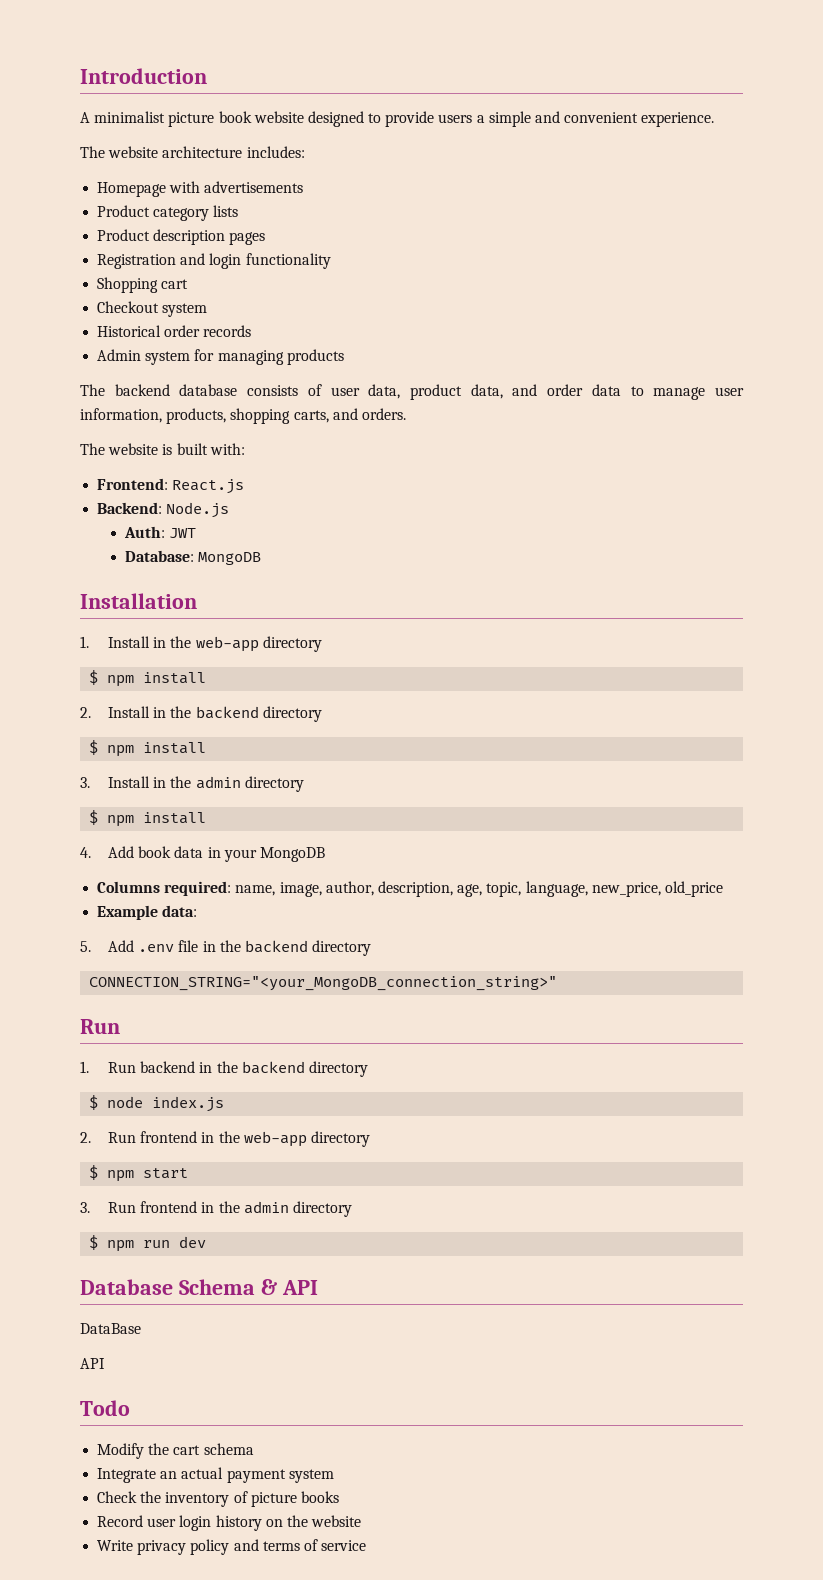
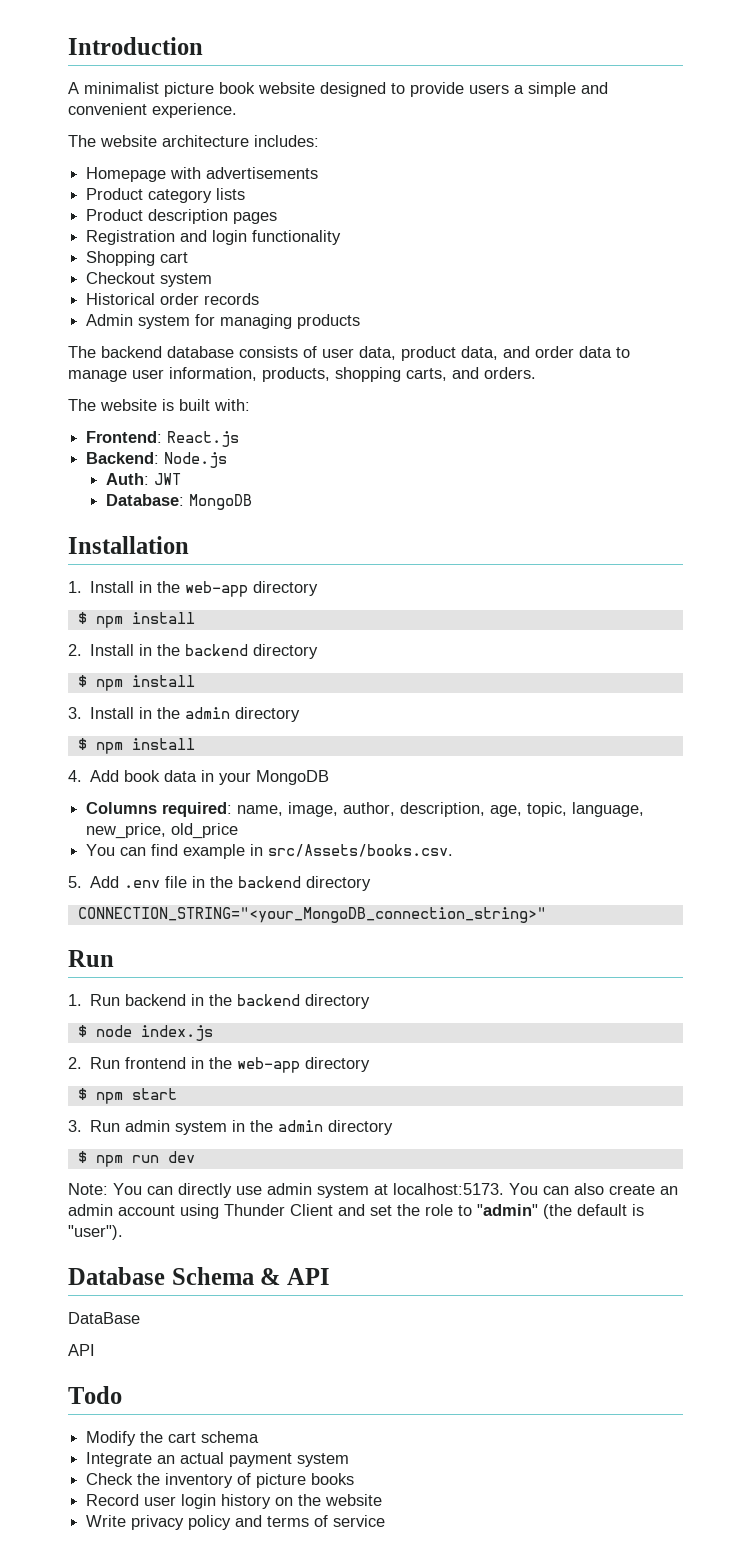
- Example data:
+ You can find example in src/Assets/books.csv.
- 3. Run frontend in the admin directory
+ 3. Run admin system in the admin directory
+ Note: You can directly use admin system at localhost:5173. You can also create an admin account using Thunder Client and set the role to "admin" (the default is "user").

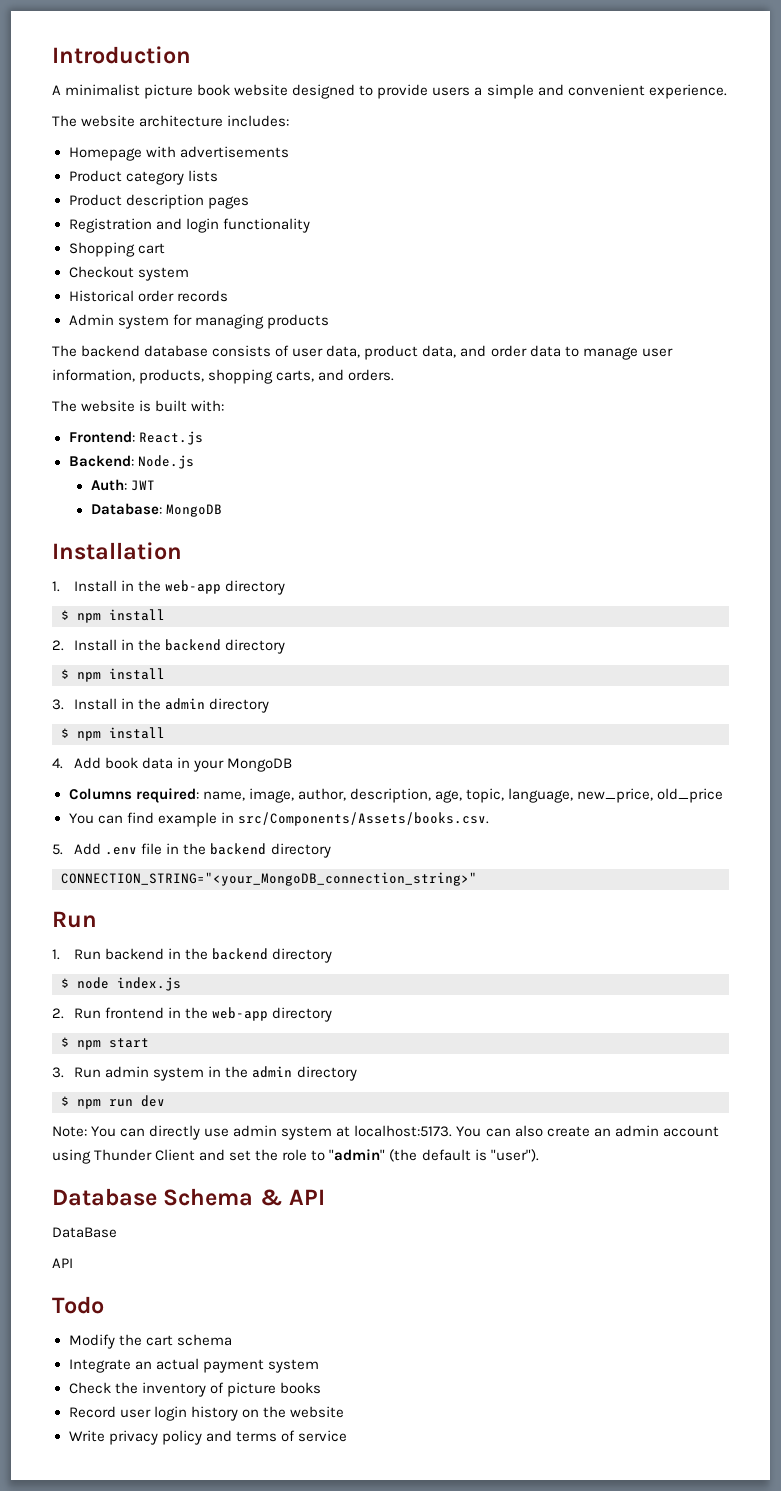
- You can find example in src/Assets/books.csv.
+ You can find example in src/Components/Assets/books.csv.

